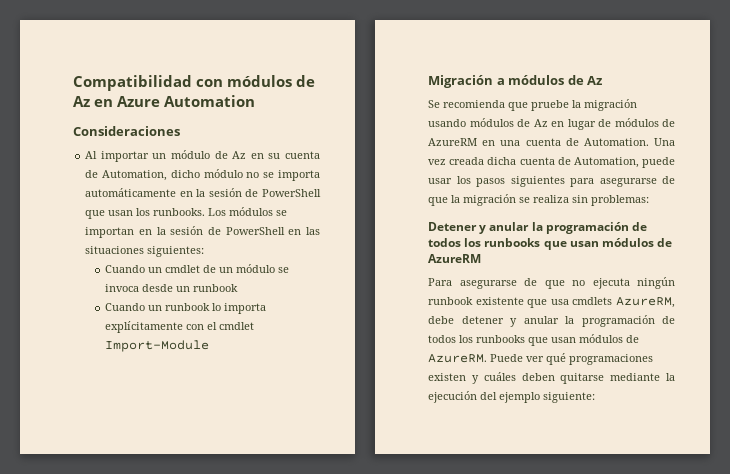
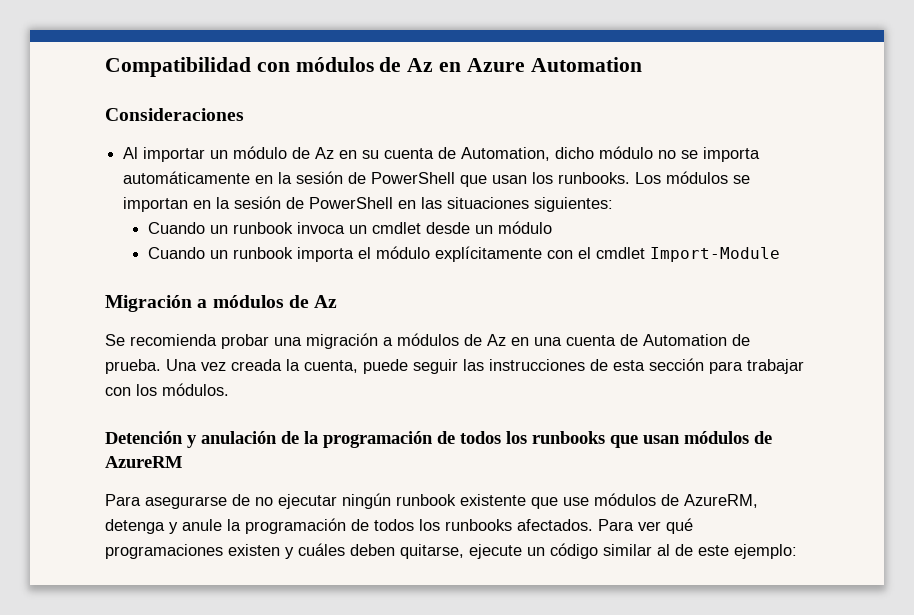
- Cuando un cmdlet de un módulo se invoca desde un runbook
- Cuando un runbook lo importa explícitamente con el cmdlet Import-Module
+ Cuando un runbook invoca un cmdlet desde un módulo
+ Cuando un runbook importa el módulo explícitamente con el cmdlet Import-Module
- Se recomienda que pruebe la migración usando módulos de Az en lugar de módulos de AzureRM en una cuenta de Automation. Una vez creada dicha cuenta de Automation, puede usar los pasos siguientes para asegurarse de que la migración se realiza sin problemas:
- Detener y anular la programación de todos los runbooks que usan módulos de AzureRM
+ Se recomienda probar una migración a módulos de Az en una cuenta de Automation de prueba. Una vez creada la cuenta, puede seguir las instrucciones de esta sección para trabajar con los módulos.
+ Detención y anulación de la programación de todos los runbooks que usan módulos de AzureRM
- Para asegurarse de que no ejecuta ningún runbook existente que usa cmdlets AzureRM, debe detener y anular la programación de todos los runbooks que usan módulos de AzureRM. Puede ver qué programaciones existen y cuáles deben quitarse mediante la ejecución del ejemplo siguiente:
+ Para asegurarse de no ejecutar ningún runbook existente que use módulos de AzureRM, detenga y anule la programación de todos los runbooks afectados. Para ver qué programaciones existen y cuáles deben quitarse, ejecute un código similar al de este ejemplo:

